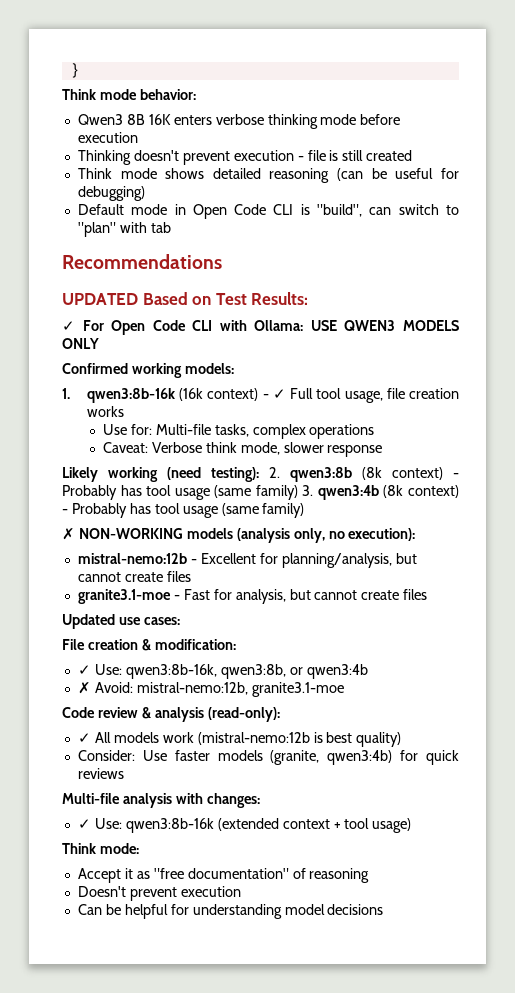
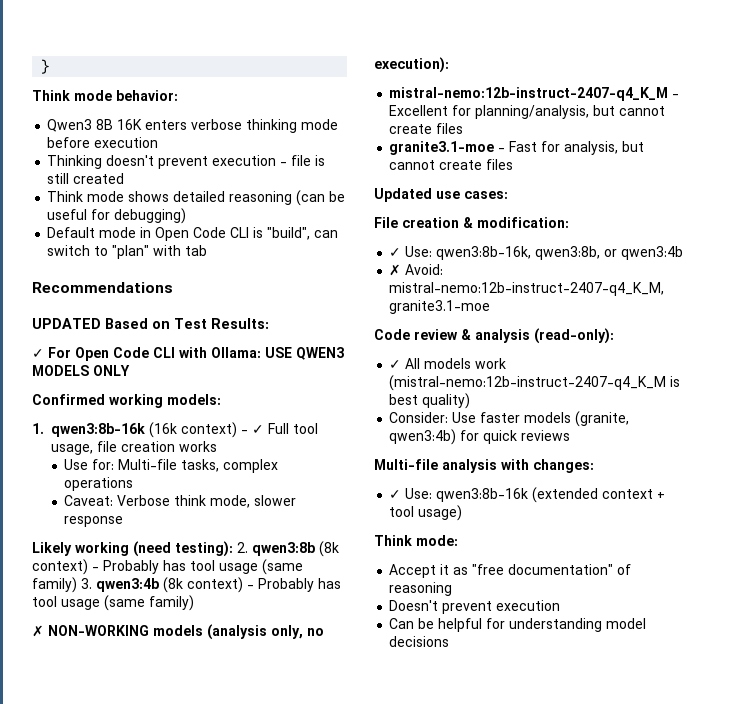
- mistral-nemo:12b - Excellent for planning/analysis, but cannot create files
+ mistral-nemo:12b-instruct-2407-q4_K_M - Excellent for planning/analysis, but cannot create files
- ✗ Avoid: mistral-nemo:12b, granite3.1-moe
+ ✗ Avoid: mistral-nemo:12b-instruct-2407-q4_K_M, granite3.1-moe
- ✓ All models work (mistral-nemo:12b is best quality)
+ ✓ All models work (mistral-nemo:12b-instruct-2407-q4_K_M is best quality)

